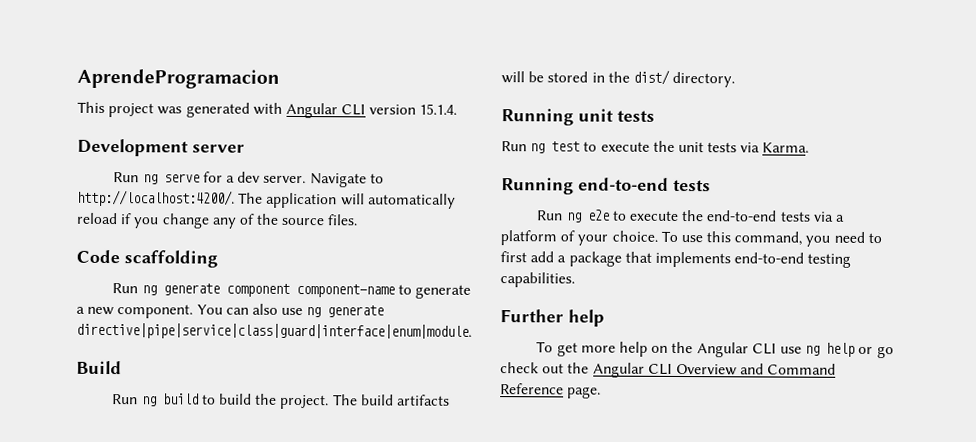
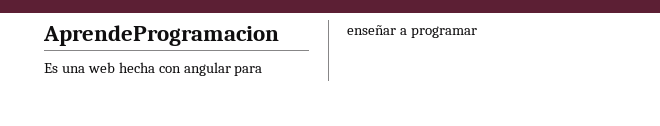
- This project was generated with Angular CLI version 15.1.4.
- Development server
- Run ng serve for a dev server. Navigate to http://localhost:4200/. The application will automatically reload if you change any of the source files.
- Code scaffolding
- Run ng generate component component-name to generate a new component. You can also use ng generate directive|pipe|service|class|guard|interface|enum|module.
- Build
- Run ng build to build the project. The build artifacts will be stored in the dist/ directory.
- Running unit tests
- Run ng test to execute the unit tests via Karma.
- Running end-to-end tests
- Run ng e2e to execute the end-to-end tests via a platform of your choice. To use this command, you need to first add a package that implements end-to-end testing capabilities.
- Further help
- To get more help on the Angular CLI use ng help or go check out the Angular CLI Overview and Command Reference page.
+ Es una web hecha con angular para enseñar a programar

